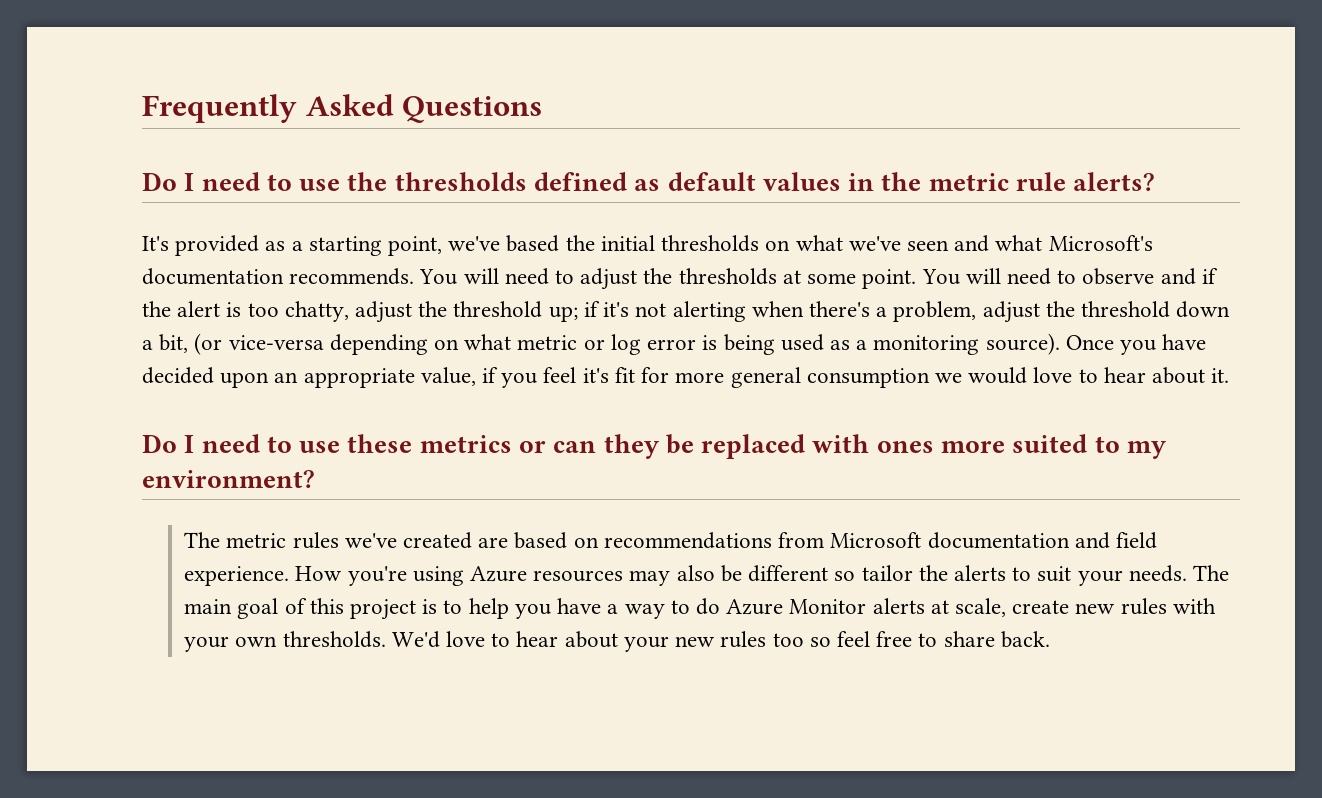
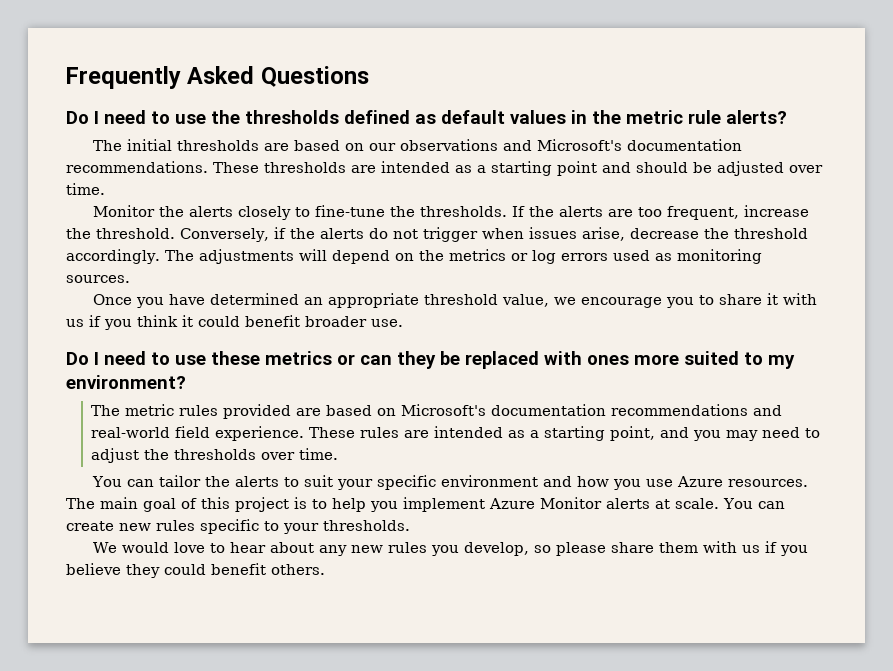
- It's provided as a starting point, we've based the initial thresholds on what we've seen and what Microsoft's documentation recommends. You will need to adjust the thresholds at some point. You will need to observe and if the alert is too chatty, adjust the threshold up; if it's not alerting when there's a problem, adjust the threshold down a bit, (or vice-versa depending on what metric or log error is being used as a monitoring source). Once you have decided upon an appropriate value, if you feel it's fit for more general consumption we would love to hear about it.
+ The initial thresholds are based on our observations and Microsoft's documentation recommendations. These thresholds are intended as a starting point and should be adjusted over time.
+ Monitor the alerts closely to fine-tune the thresholds. If the alerts are too frequent, increase the threshold. Conversely, if the alerts do not trigger when issues arise, decrease the threshold accordingly. The adjustments will depend on the metrics or log errors used as monitoring sources.
+ Once you have determined an appropriate threshold value, we encourage you to share it with us if you think it could benefit broader use.
- The metric rules we've created are based on recommendations from Microsoft documentation and field experience. How you're using Azure resources may also be different so tailor the alerts to suit your needs.
+ The metric rules provided are based on Microsoft's documentation recommendations and real-world field experience. These rules are intended as a starting point, and you may need to adjust the thresholds over time.
+ You can tailor the alerts to suit your specific environment and how you use Azure resources.
- The main goal of this project is to help you have a way to do Azure Monitor alerts at scale, create new rules with your own thresholds. We'd love to hear about your new rules too so feel free to share back.
+ The main goal of this project is to help you implement Azure Monitor alerts at scale. You can create new rules specific to your thresholds.
+ We would love to hear about any new rules you develop, so please share them with us if you believe they could benefit others.

